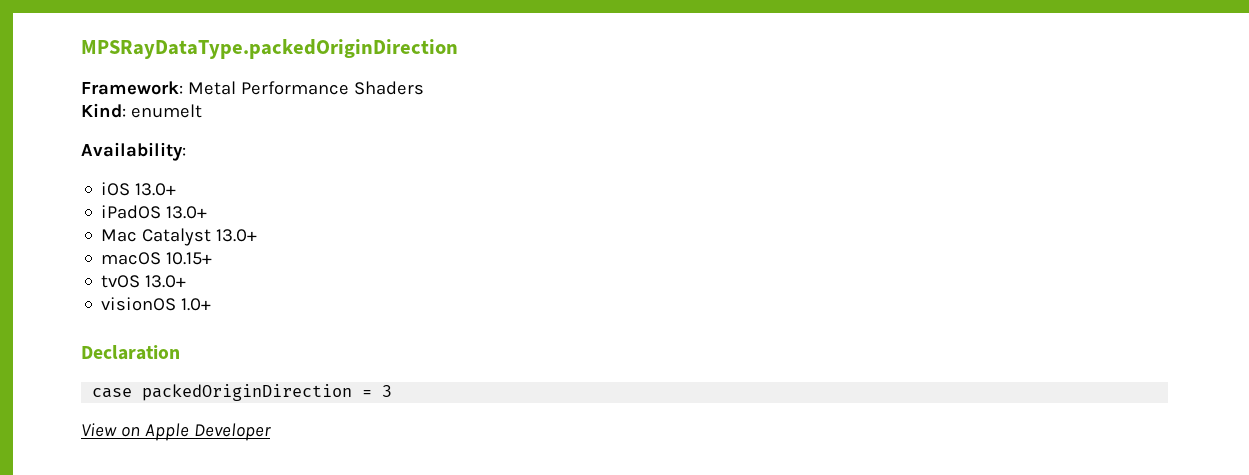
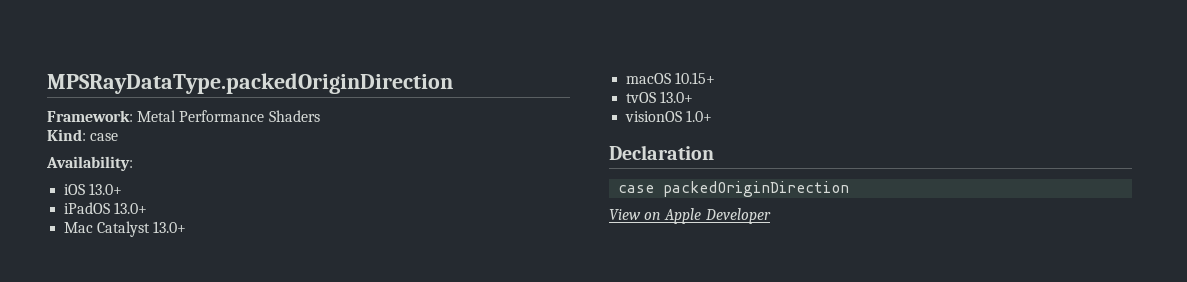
- Kind: enumelt
+ Kind: case
- case packedOriginDirection = 3
+ case packedOriginDirection

